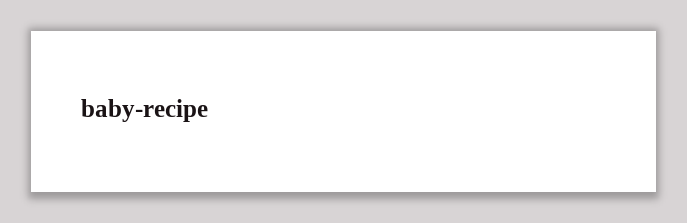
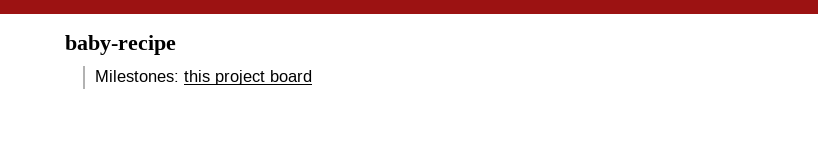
+ Milestones: this project board

